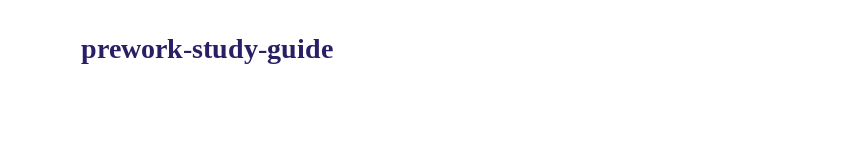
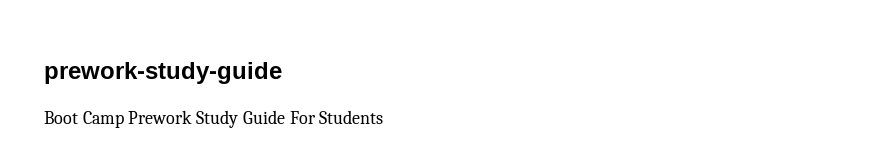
+ Boot Camp Prework Study Guide For Students

